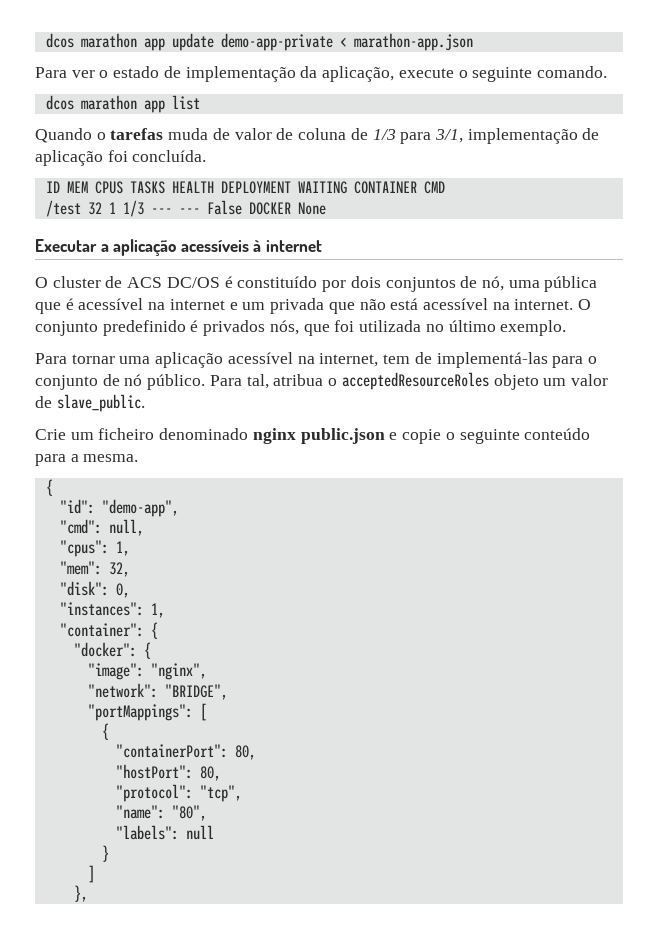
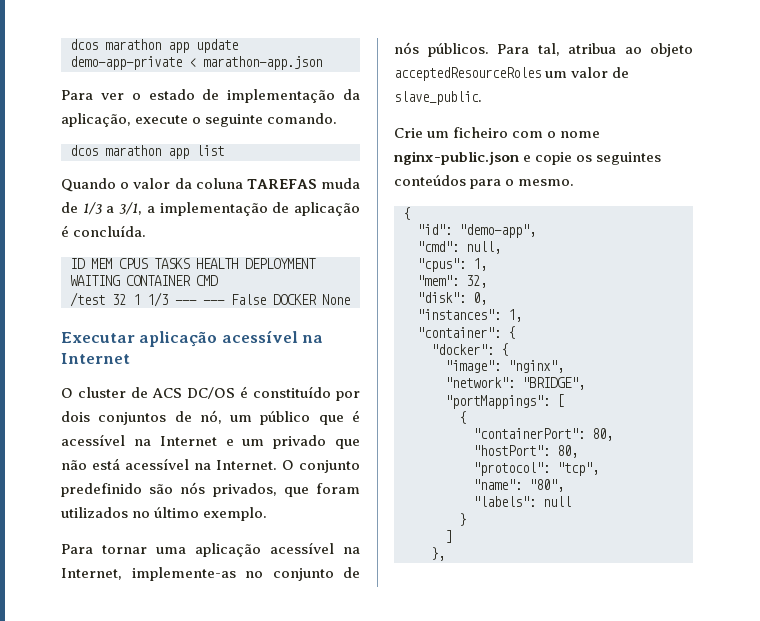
- Quando o tarefas muda de valor de coluna de 1/3 para 3/1, implementação de aplicação foi concluída.
+ Quando o valor da coluna TAREFAS muda de 1/3 a 3/1, a implementação de aplicação é concluída.
- Executar a aplicação acessíveis à internet
+ Executar aplicação acessível na Internet
- O cluster de ACS DC/OS é constituído por dois conjuntos de nó, uma pública que é acessível na internet e um privada que não está acessível na internet.
+ O cluster de ACS DC/OS é constituído por dois conjuntos de nó, um público que é acessível na Internet e um privado que não está acessível na Internet.
- O conjunto predefinido é privados nós, que foi utilizada no último exemplo.
+ O conjunto predefinido são nós privados, que foram utilizados no último exemplo.
- Para tornar uma aplicação acessível na internet, tem de implementá-las para o conjunto de nó público. Para tal, atribua o acceptedResourceRoles objeto um valor de slave_public.
+ Para tornar uma aplicação acessível na Internet, implemente-as no conjunto de nós públicos. Para tal, atribua ao objeto acceptedResourceRoles um valor de slave_public.
- Crie um ficheiro denominado nginx public.json e copie o seguinte conteúdo para a mesma.
+ Crie um ficheiro com o nome nginx-public.json e copie os seguintes conteúdos para o mesmo.

